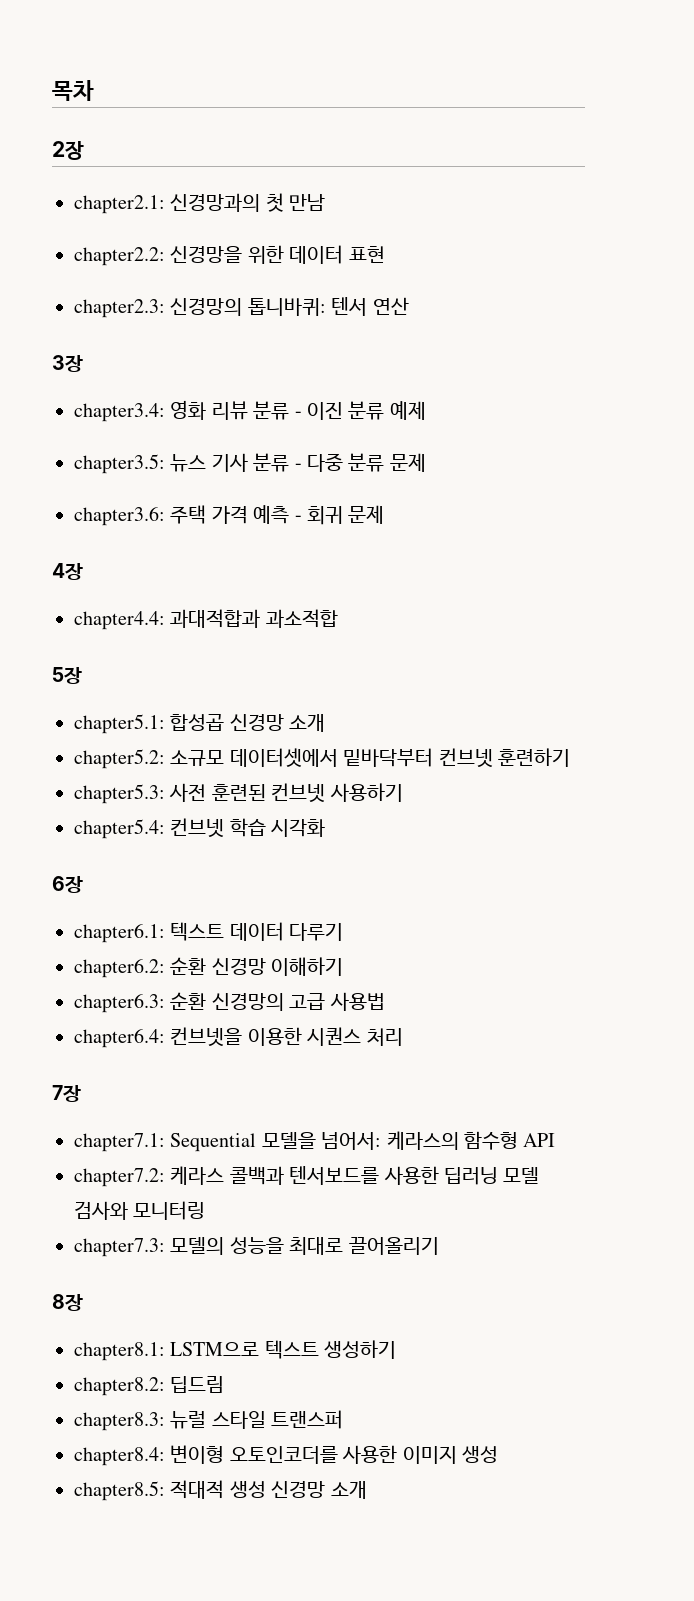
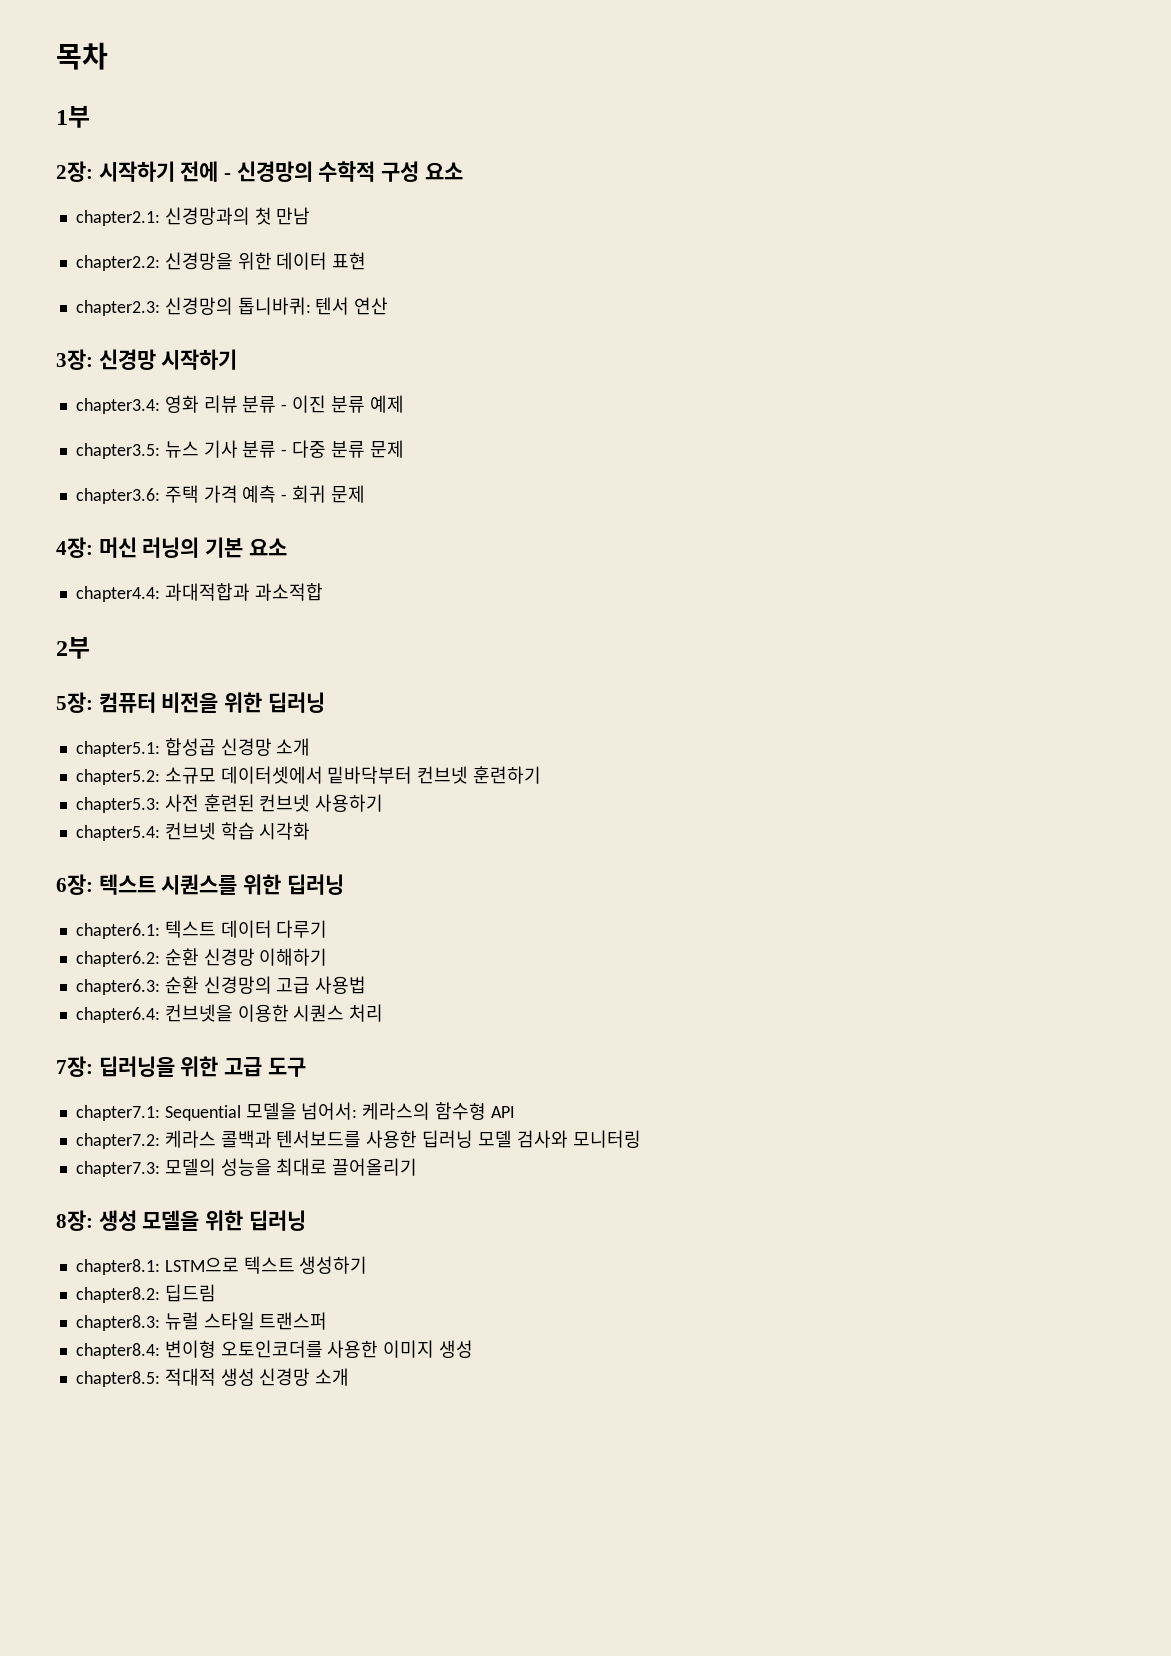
- 2장
+ 1부
+ 2장: 시작하기 전에 - 신경망의 수학적 구성 요소
- 3장
+ 3장: 신경망 시작하기
- 4장
+ 4장: 머신 러닝의 기본 요소
  chapter4.4: 과대적합과 과소적합
- 5장
+ 2부
+ 5장: 컴퓨터 비전을 위한 딥러닝
- 6장
+ 6장: 텍스트 시퀀스를 위한 딥러닝
- 7장
+ 7장: 딥러닝을 위한 고급 도구
- 8장
+ 8장: 생성 모델을 위한 딥러닝

